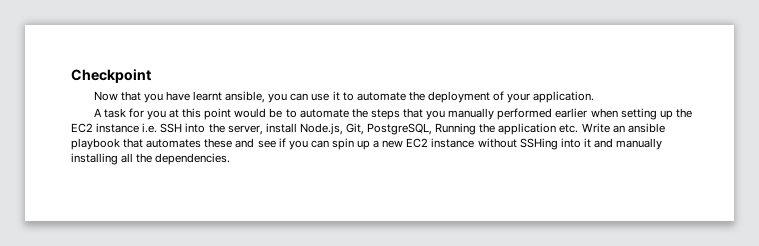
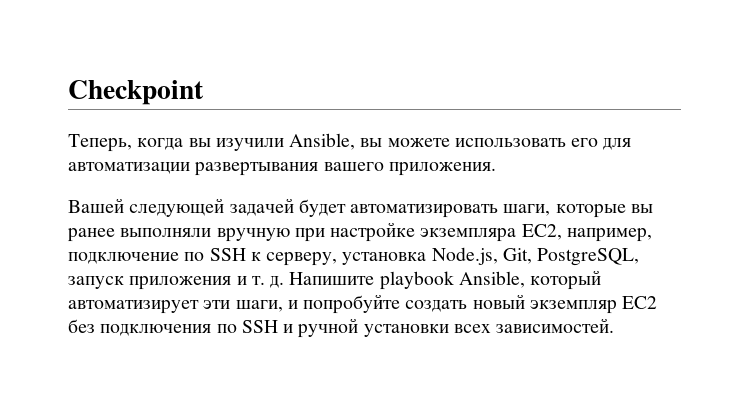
- Now that you have learnt ansible, you can use it to automate the deployment of your application.
- A task for you at this point would be to automate the steps that you manually performed earlier when setting up the EC2 instance i.e. SSH into the server, install Node.js, Git, PostgreSQL, Running the application etc. Write an ansible playbook that automates these and see if you can spin up a new EC2 instance without SSHing into it and manually installing all the dependencies.
+ Теперь, когда вы изучили Ansible, вы можете использовать его для автоматизации развертывания вашего приложения.
+ Вашей следующей задачей будет автоматизировать шаги, которые вы ранее выполняли вручную при настройке экземпляра EC2, например, подключение по SSH к серверу, установка Node.js, Git, PostgreSQL, запуск приложения и т. д. Напишите playbook Ansible, который автоматизирует эти шаги, и попробуйте создать новый экземпляр EC2 без подключения по SSH и ручной установки всех зависимостей.

